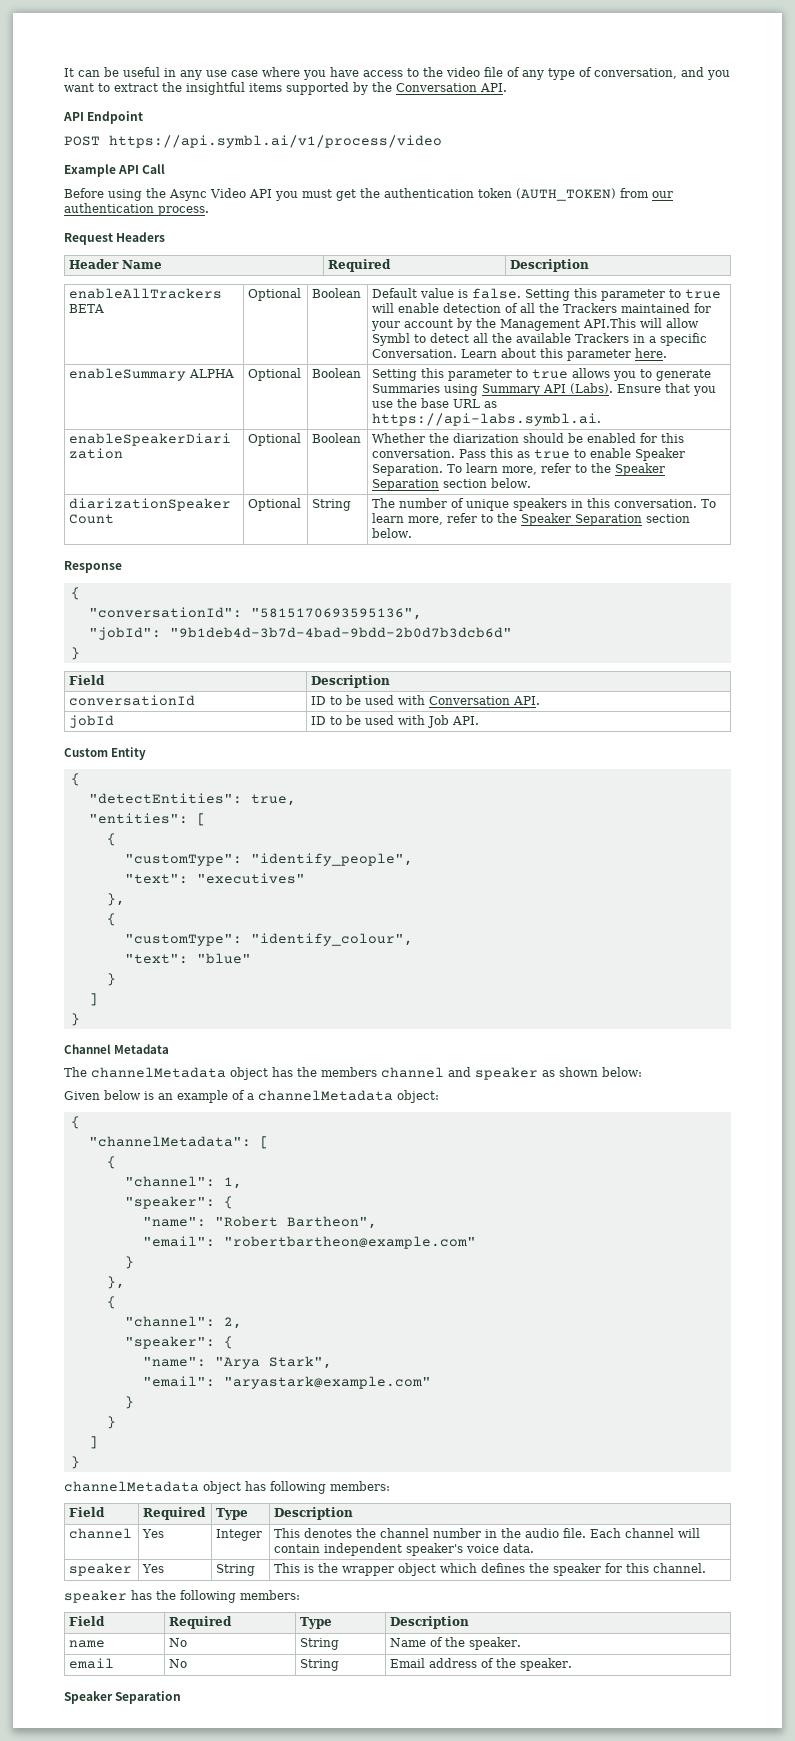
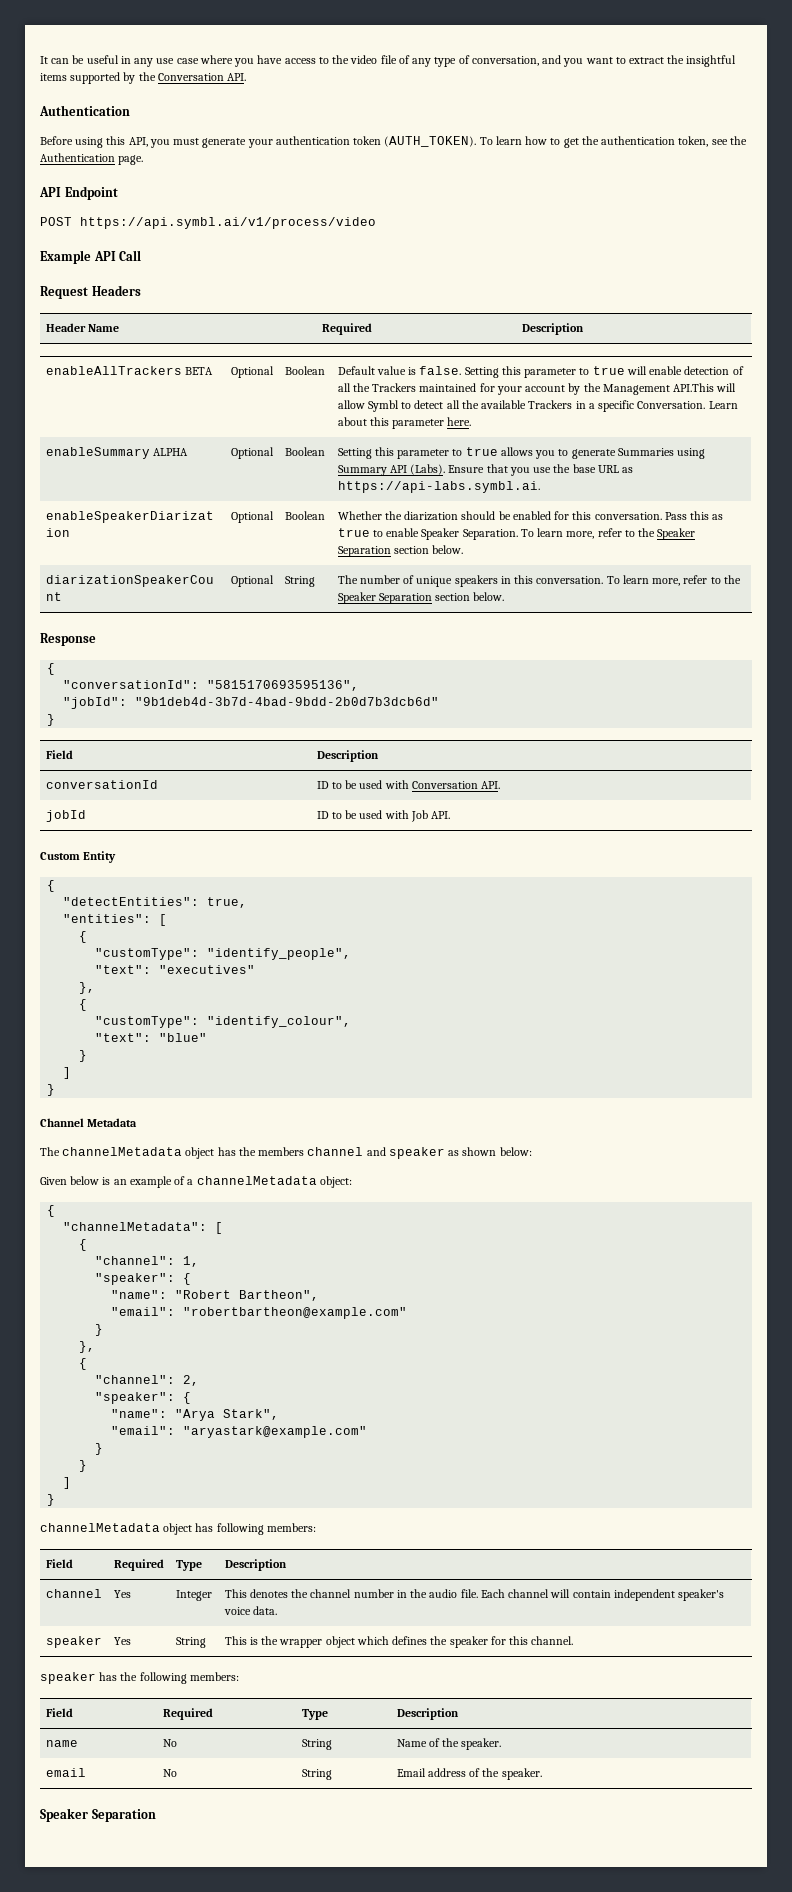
  It can be useful in any use case where you have access to the video file of any type of conversation, and you want to extract the insightful items supported by the Conversation API.
+ Authentication
+ Before using this API, you must generate your authentication token (AUTH_TOKEN). To learn how to get the authentication token, see the Authentication page.
- Before using the Async Video API you must get the authentication token (AUTH_TOKEN) from our authentication process.

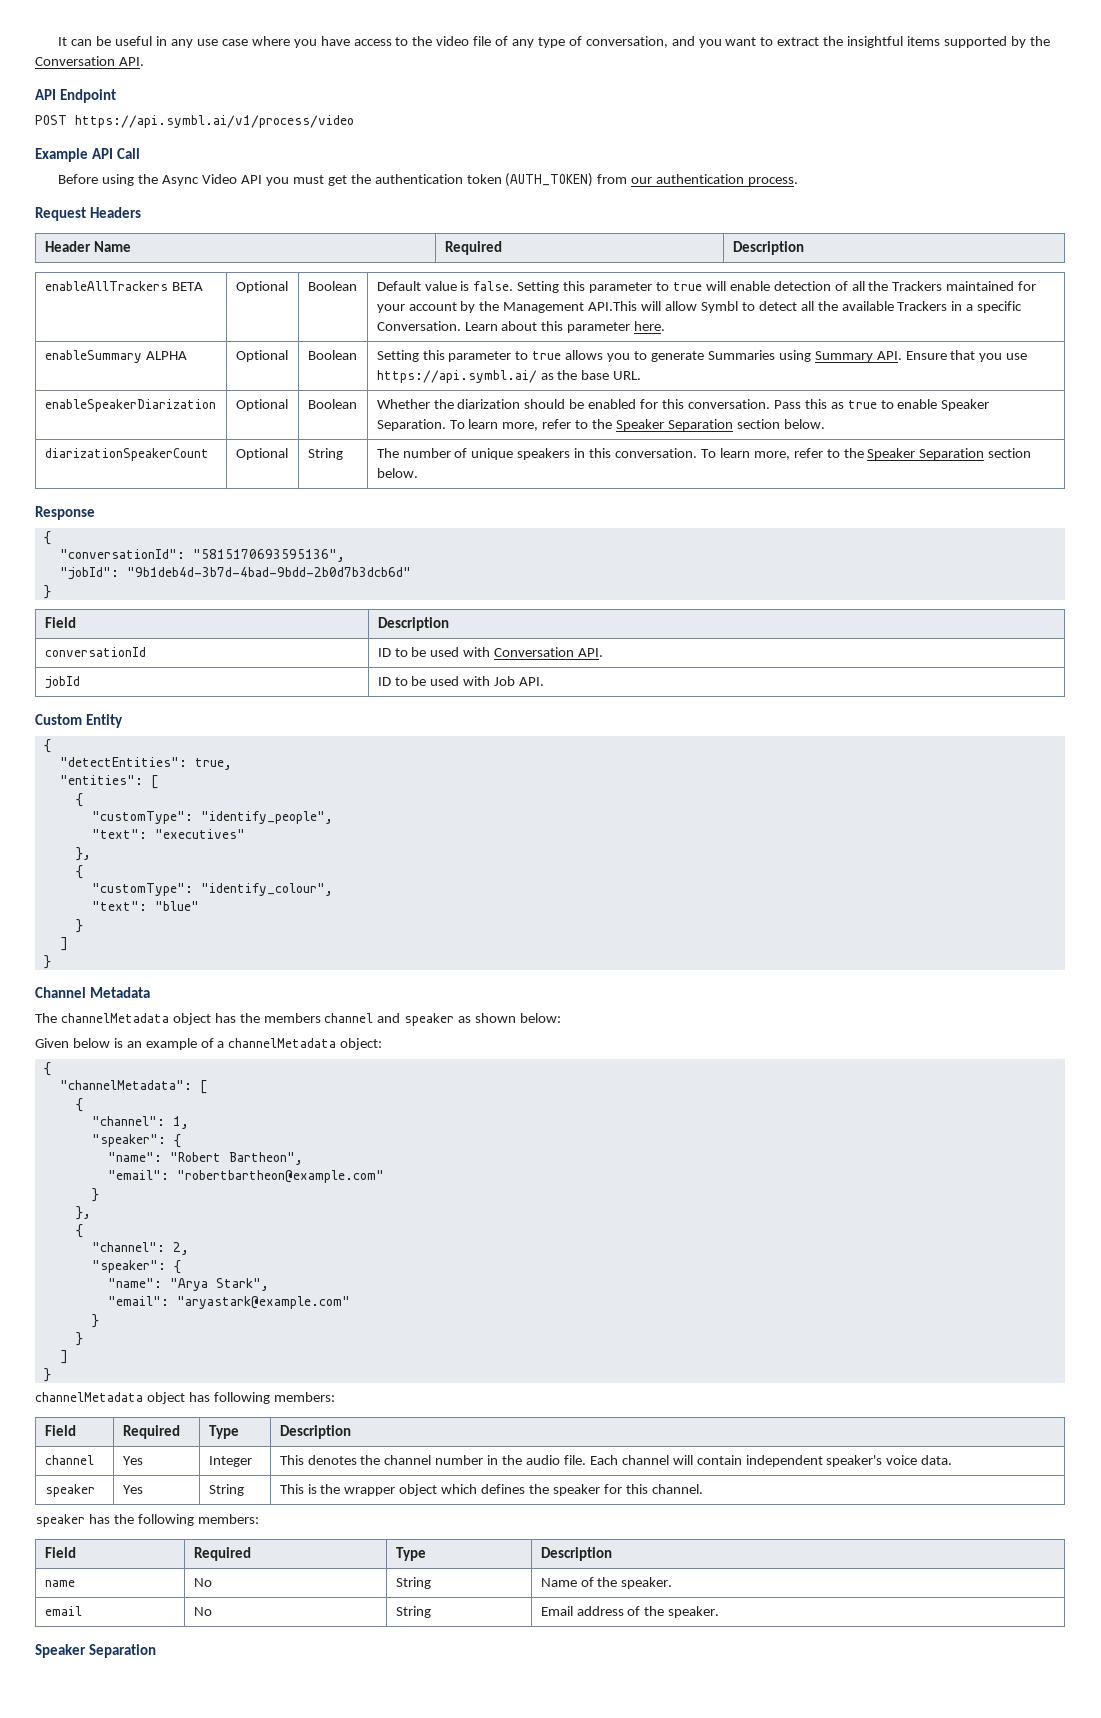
  It can be useful in any use case where you have access to the video file of any type of conversation, and you want to extract the insightful items supported by the Conversation API.
- Authentication
- Before using this API, you must generate your authentication token (AUTH_TOKEN). To learn how to get the authentication token, see the Authentication page.
+ Before using the Async Video API you must get the authentication token (AUTH_TOKEN) from our authentication process.
- enableSummary ALPHA | Optional | Boolean | Setting this parameter to true allows you to generate Summaries using Summary API (Labs). Ensure that you use the base URL as https://api-labs.symbl.ai.
+ enableSummary ALPHA | Optional | Boolean | Setting this parameter to true allows you to generate Summaries using Summary API. Ensure that you use https://api.symbl.ai/ as the base URL.

